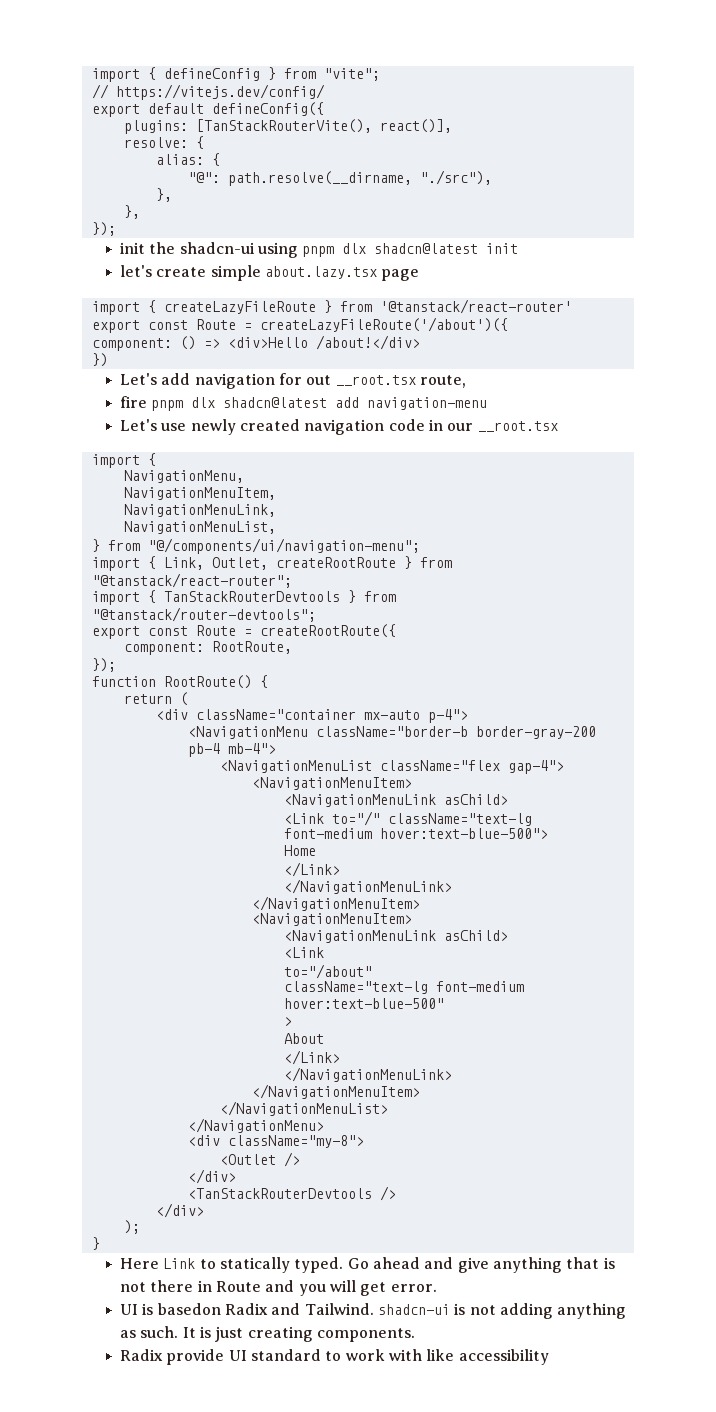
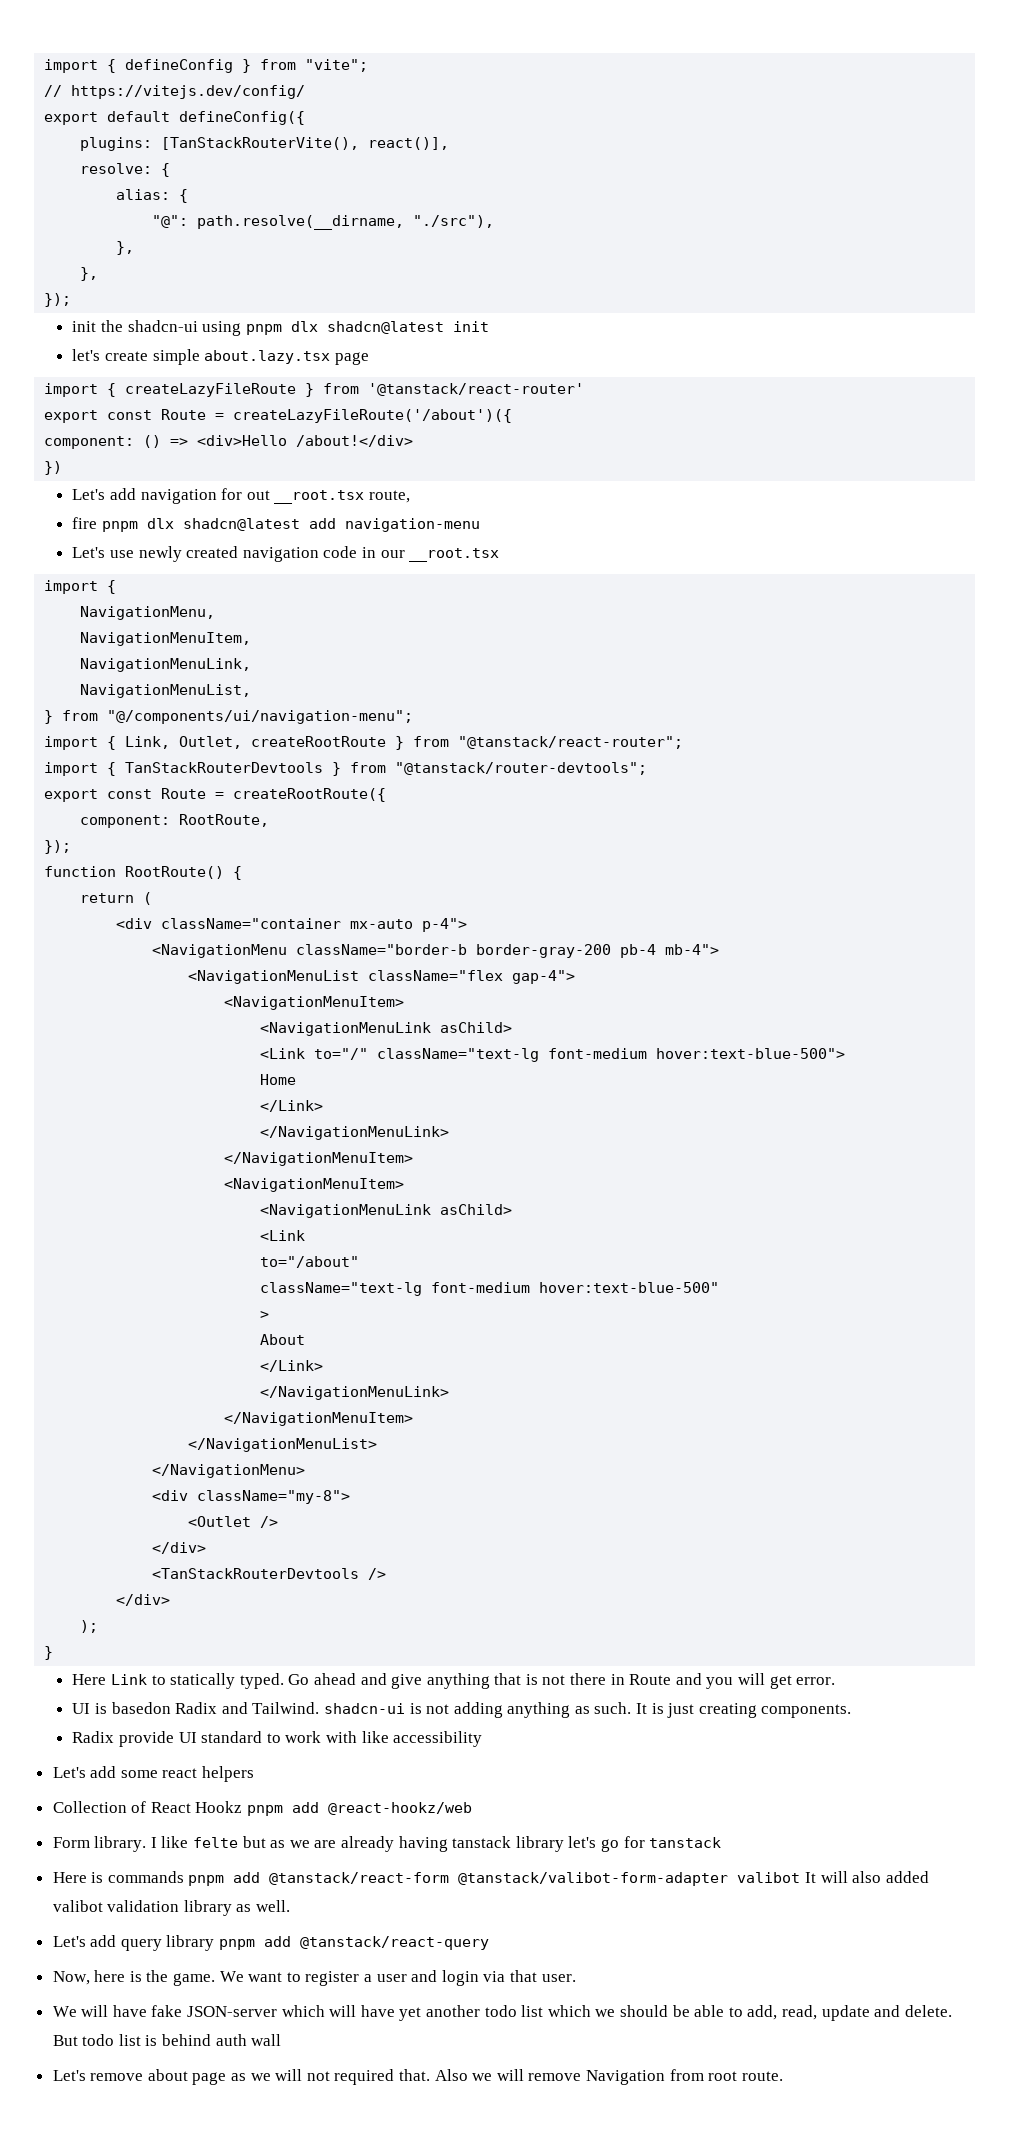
+ Let's add some react helpers
+ Collection of React Hookz pnpm add @react-hookz/web
+ Form library. I like felte but as we are already having tanstack library let's go for tanstack
+ Here is commands pnpm add @tanstack/react-form @tanstack/valibot-form-adapter valibot It will also added valibot validation library as well.
+ Let's add query library pnpm add @tanstack/react-query
+ Now, here is the game. We want to register a user and login via that user.
+ We will have fake JSON-server which will have yet another todo list which we should be able to add, read, update and delete. But todo list is behind auth wall
+ Let's remove about page as we will not required that. Also we will remove Navigation from root route.

